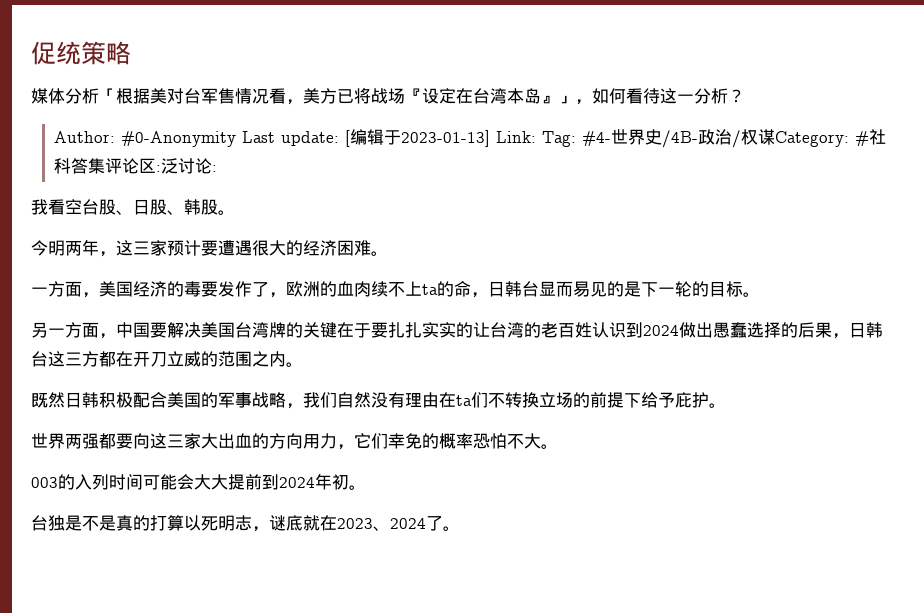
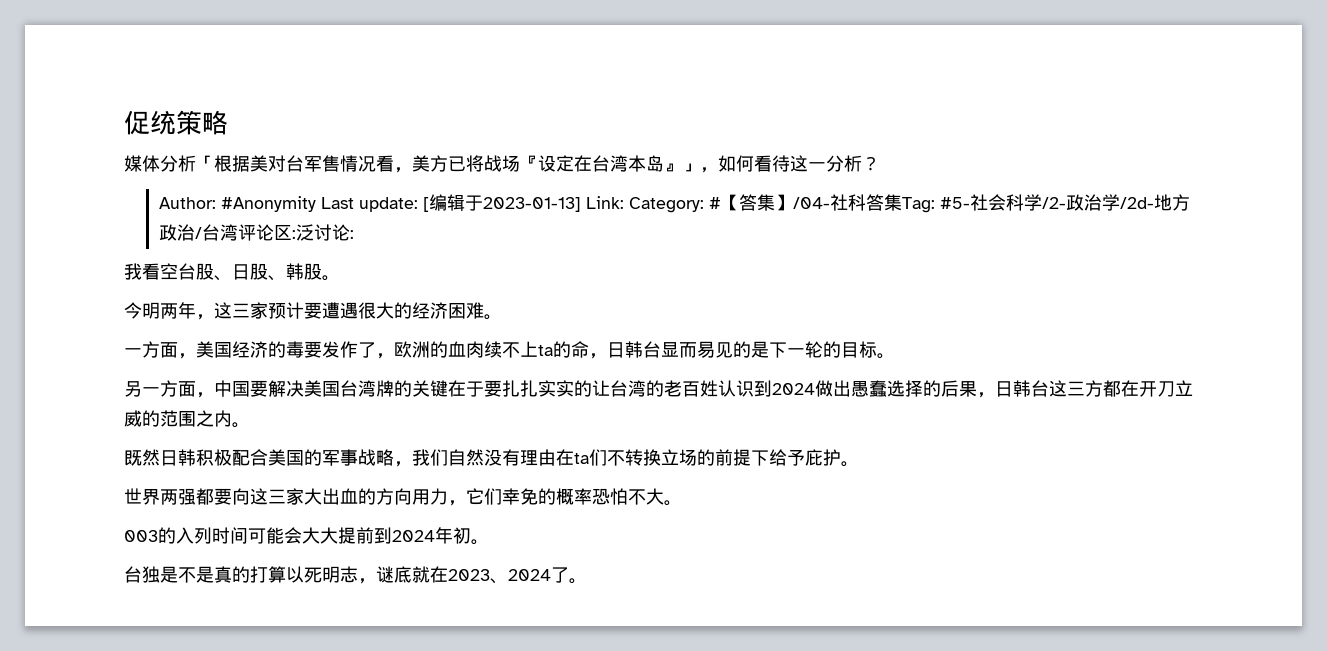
- Author: #0-Anonymity Last update: [编辑于2023-01-13] Link: Tag: #4-世界史/4B-政治/权谋Category: #社科答集评论区:泛讨论:
+ Author: #Anonymity Last update: [编辑于2023-01-13] Link: Category: #【答集】/04-社科答集Tag: #5-社会科学/2-政治学/2d-地方政治/台湾评论区:泛讨论:

